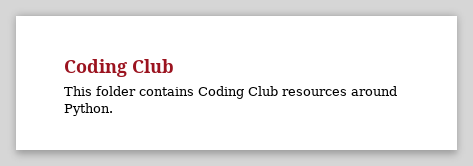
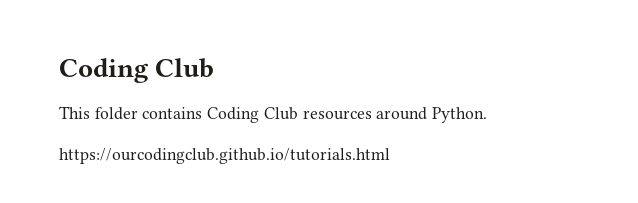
+ https://ourcodingclub.github.io/tutorials.html

